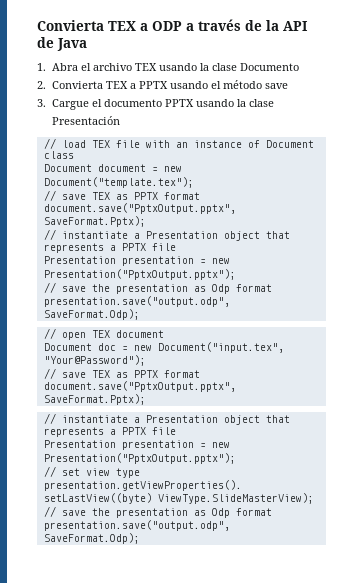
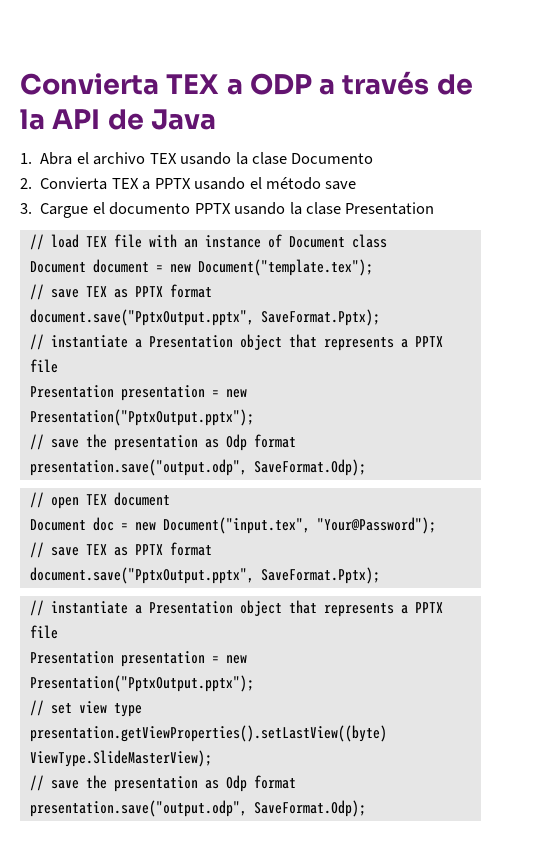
- 3. Cargue el documento PPTX usando la clase Presentación
+ 3. Cargue el documento PPTX usando la clase Presentation

